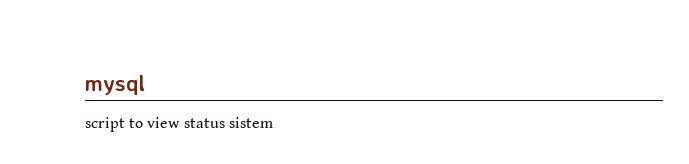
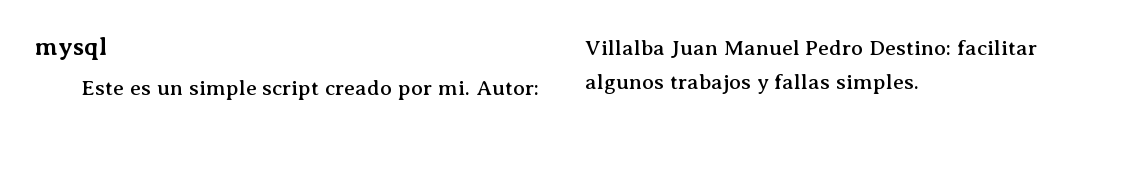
- script to view status sistem
+ Este es un simple script creado por mi. Autor: Villalba Juan Manuel Pedro Destino: facilitar algunos trabajos y fallas simples.

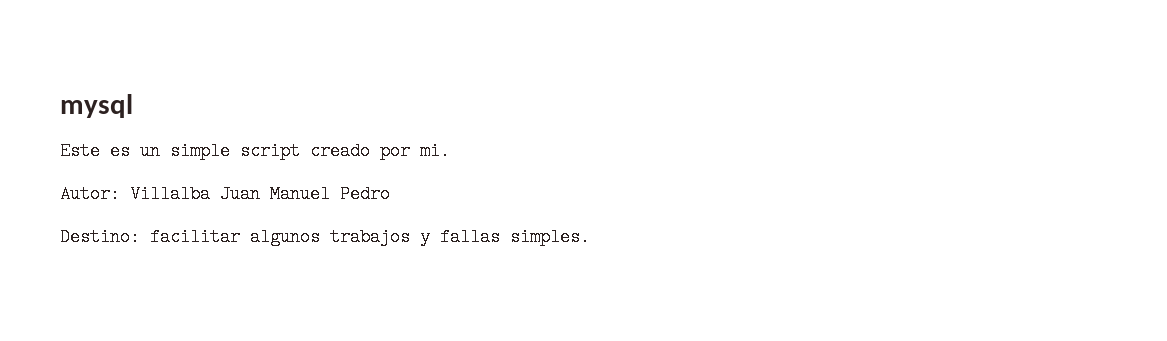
- Este es un simple script creado por mi. Autor: Villalba Juan Manuel Pedro Destino: facilitar algunos trabajos y fallas simples.
+ Este es un simple script creado por mi.
+ Autor: Villalba Juan Manuel Pedro
+ Destino: facilitar algunos trabajos y fallas simples.

